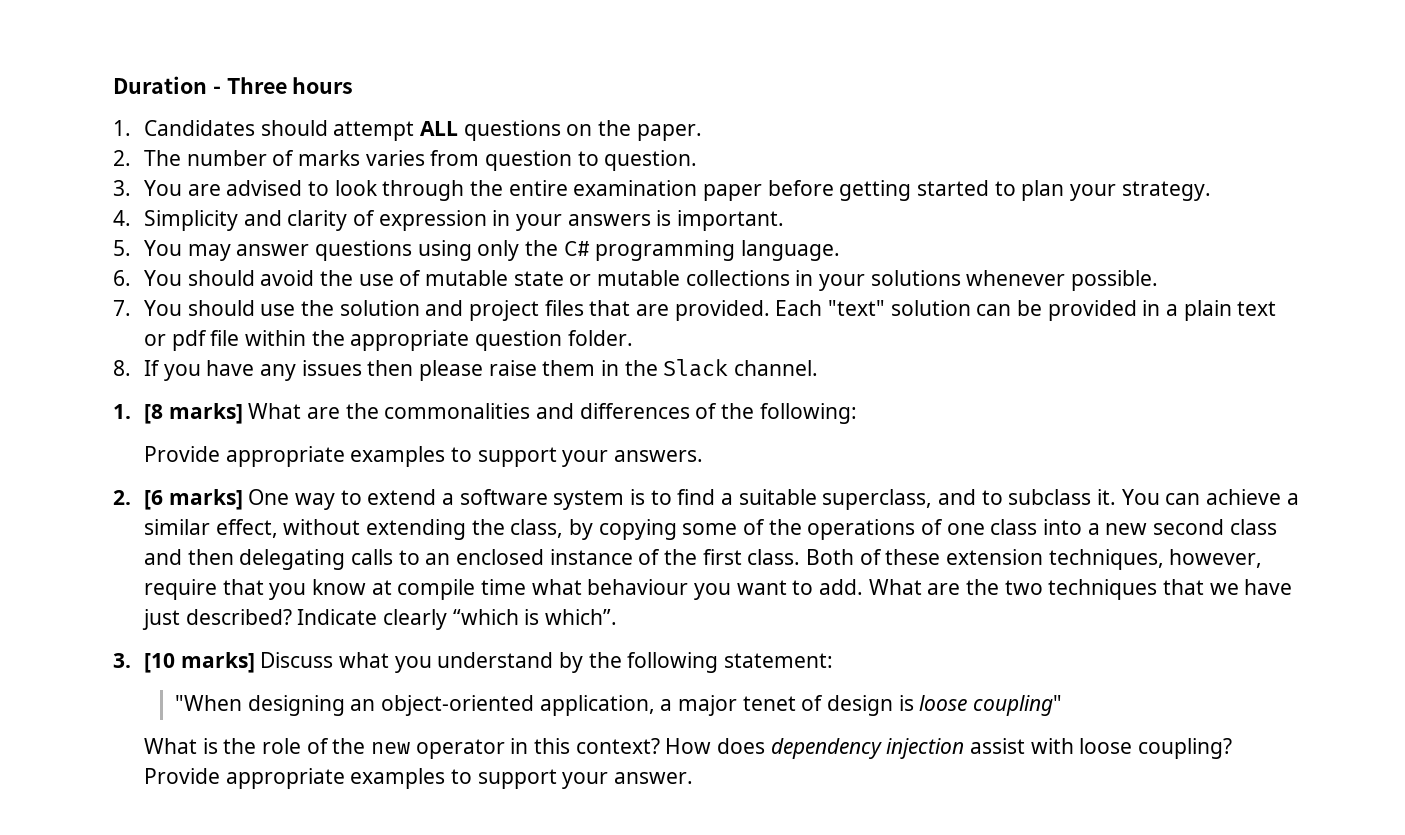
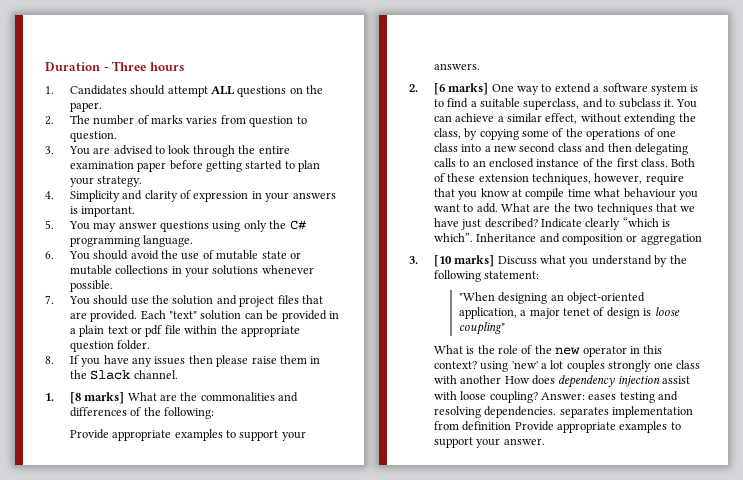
+ Inheritance and composition or aggregation
- What is the role of the new operator in this context? How does dependency injection assist with loose coupling?
+ What is the role of the new operator in this context? using 'new' a lot couples strongly one class with another How does dependency injection assist with loose coupling?
- Provide appropriate examples to support your answer.
+ Answer: eases testing and resolving dependencies. separates implementation from definition Provide appropriate examples to support your answer.

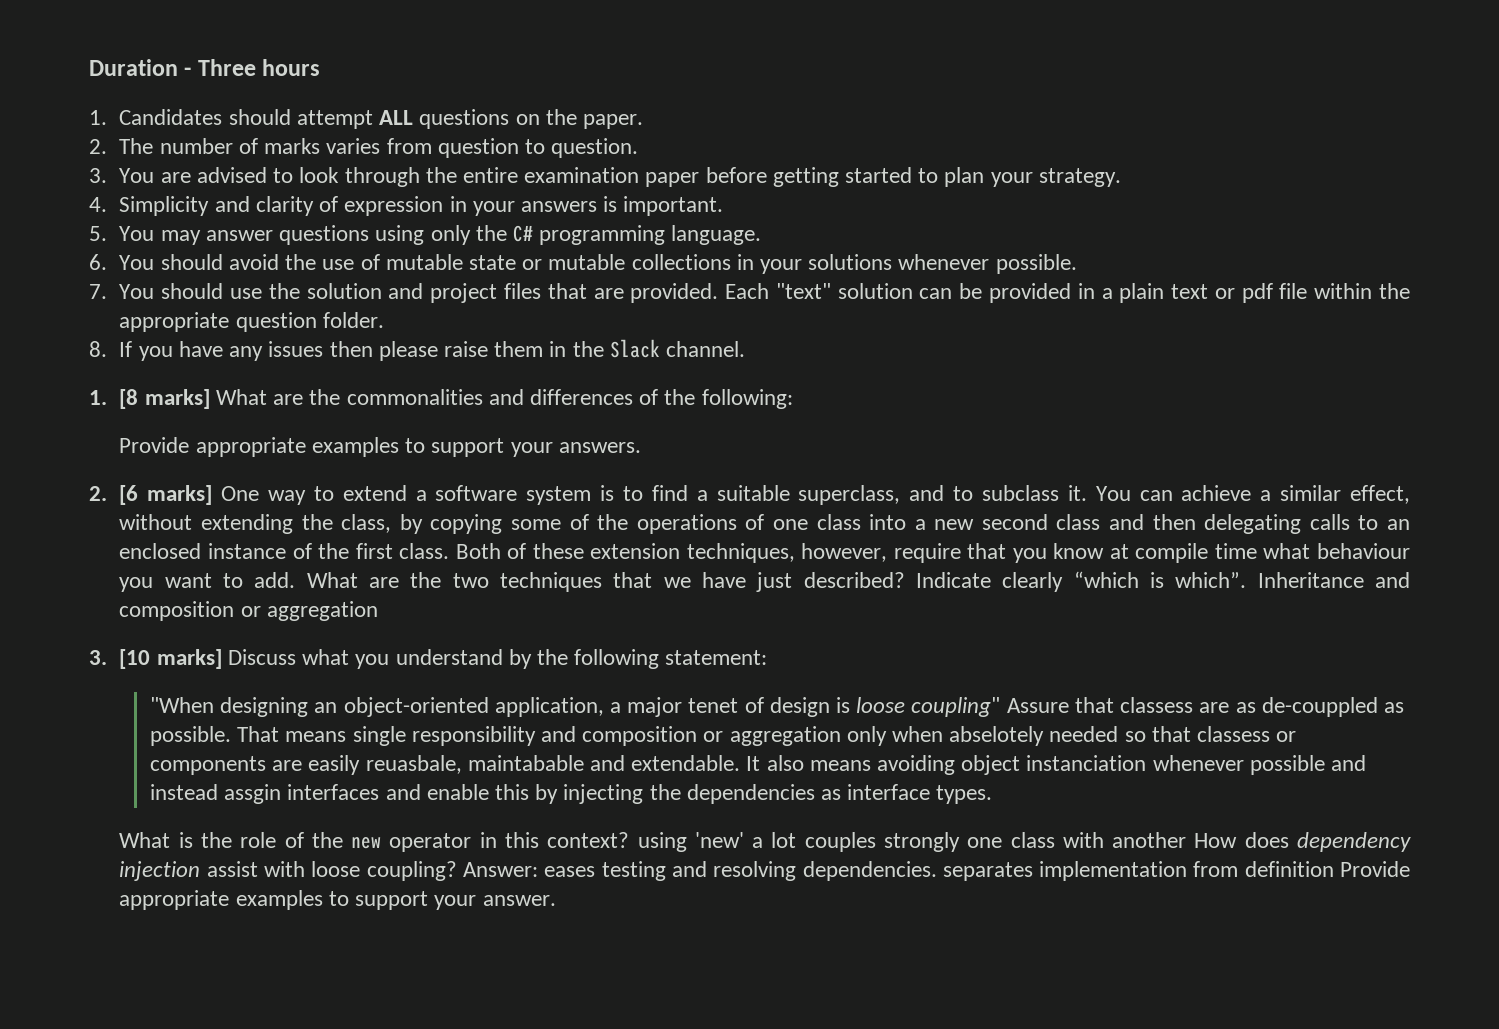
- "When designing an object-oriented application, a major tenet of design is loose coupling"
+ "When designing an object-oriented application, a major tenet of design is loose coupling" Assure that classess are as de-couppled as possible. That means single responsibility and composition or aggregation only when abselotely needed so that classess or components are easily reuasbale, maintabable and extendable. It also means avoiding object instanciation whenever possible and instead assgin interfaces and enable this by injecting the dependencies as interface types.

